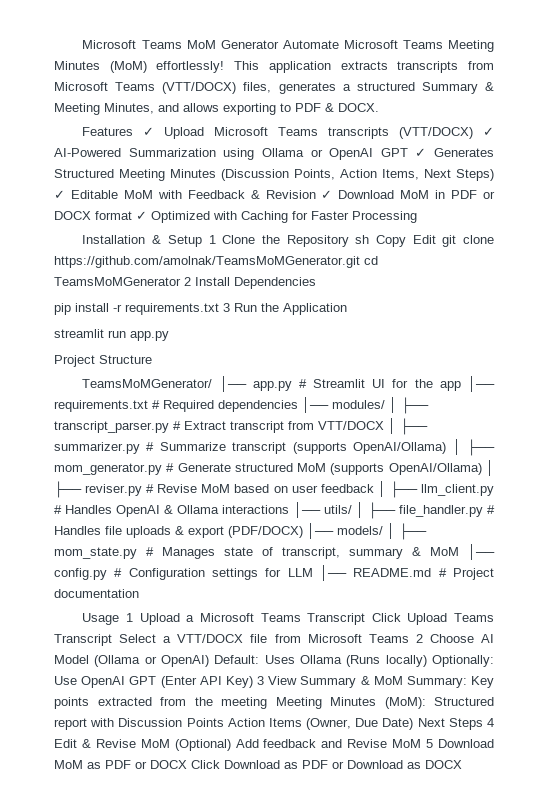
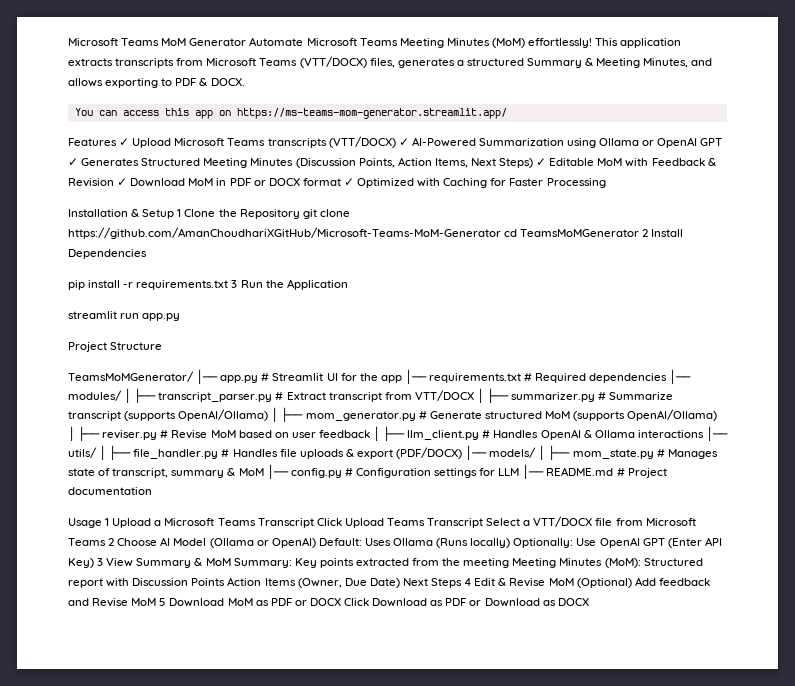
+ You can access this app on https://ms-teams-mom-generator.streamlit.app/
- Installation & Setup 1 Clone the Repository sh Copy Edit git clone https://github.com/amolnak/TeamsMoMGenerator.git cd TeamsMoMGenerator 2 Install Dependencies
+ Installation & Setup 1 Clone the Repository git clone https://github.com/AmanChoudhariXGitHub/Microsoft-Teams-MoM-Generator cd TeamsMoMGenerator 2 Install Dependencies

